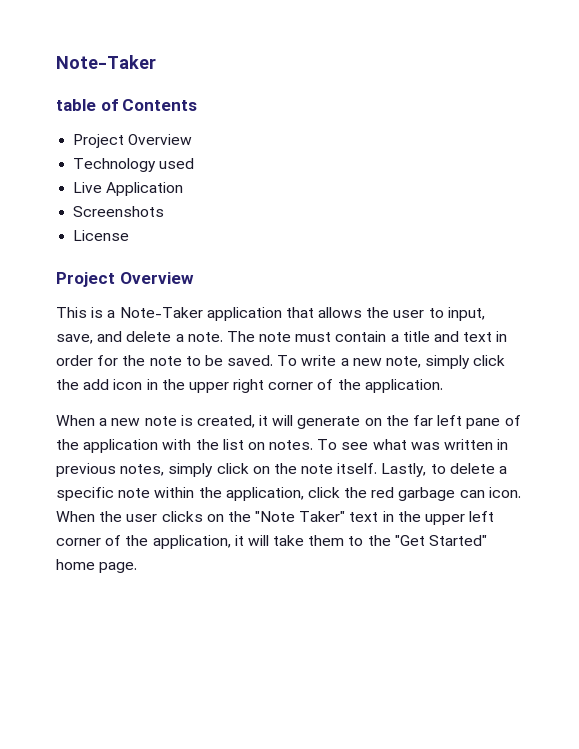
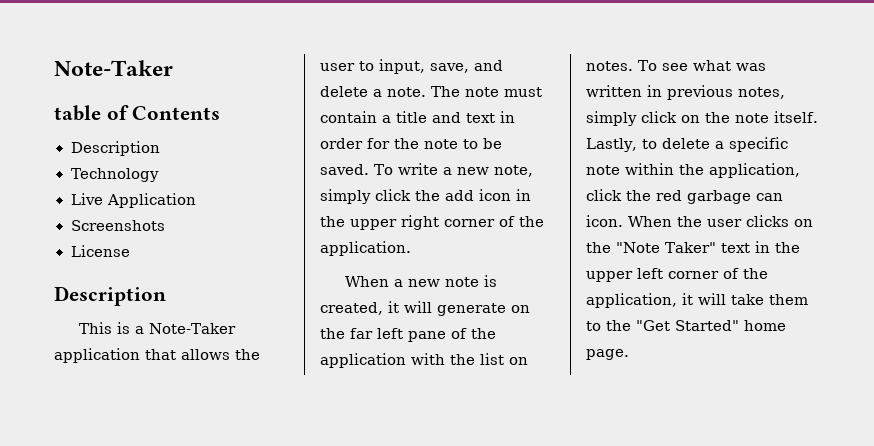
  table of Contents
- Project Overview
+ Description
- Technology used
+ Technology
  License
- Project Overview
+ Description

